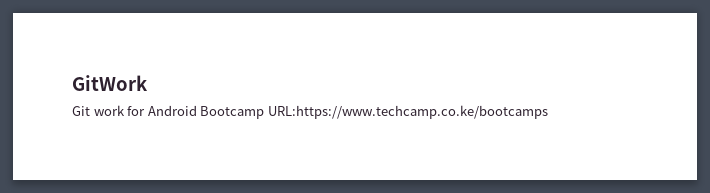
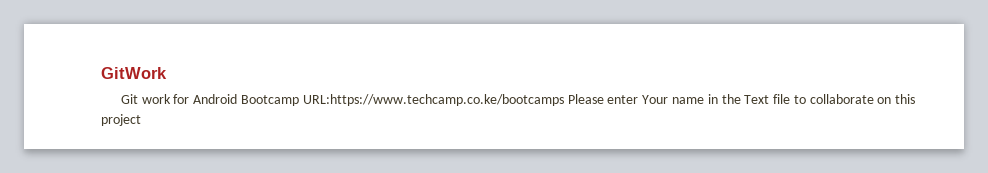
- Git work for Android Bootcamp URL:https://www.techcamp.co.ke/bootcamps
+ Git work for Android Bootcamp URL:https://www.techcamp.co.ke/bootcamps Please enter Your name in the Text file to collaborate on this project

